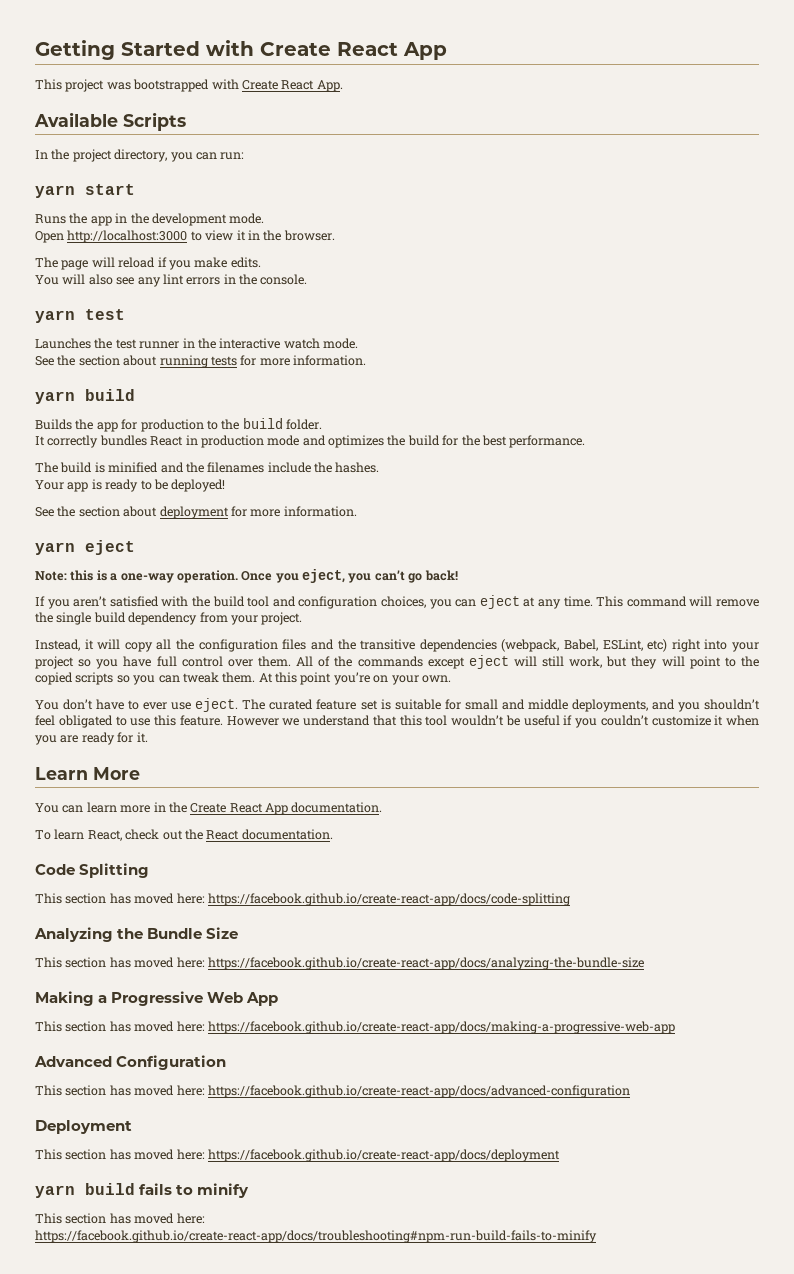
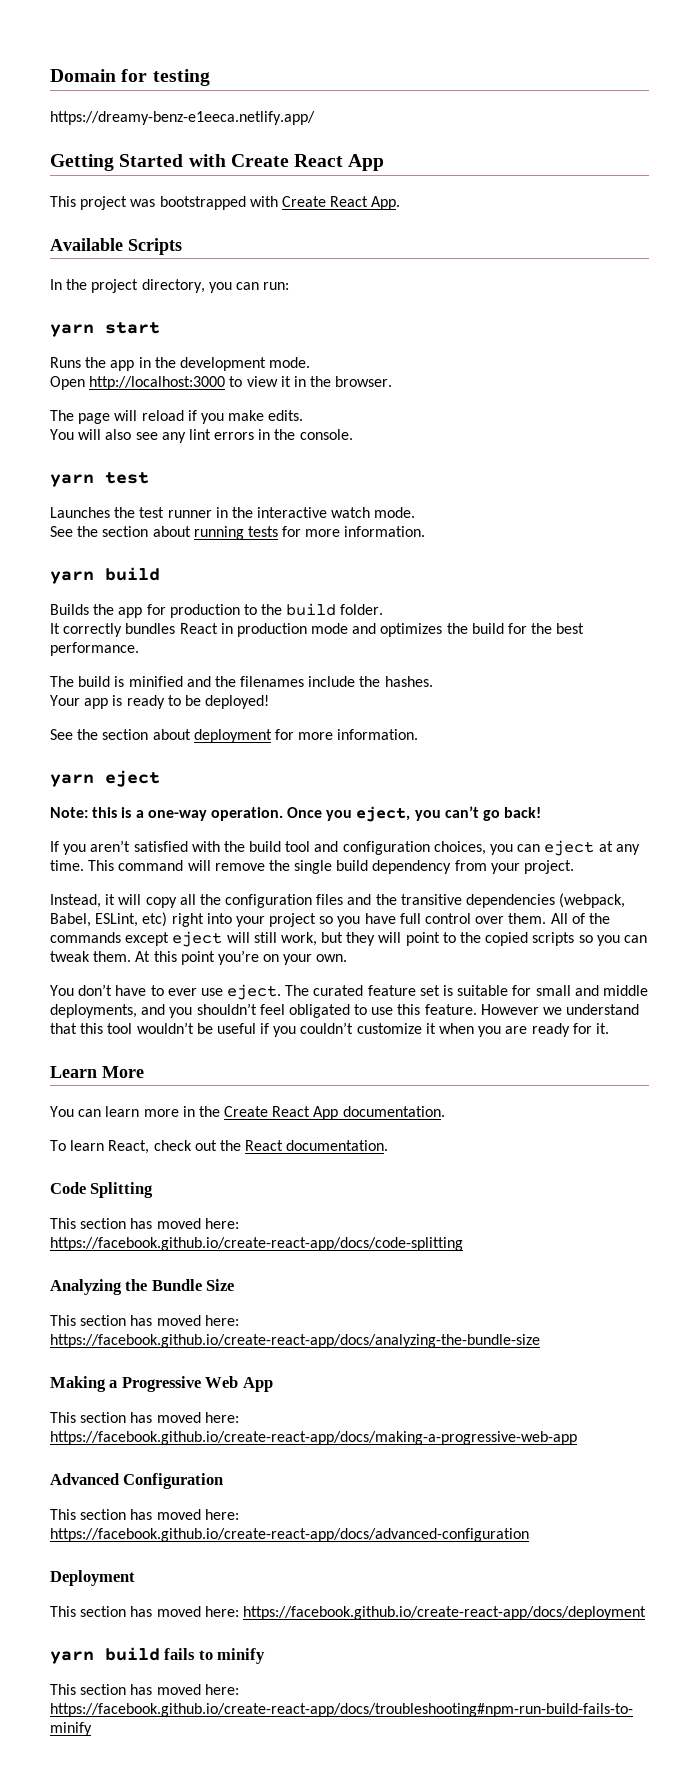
+ Domain for testing
+ https://dreamy-benz-e1eeca.netlify.app/

